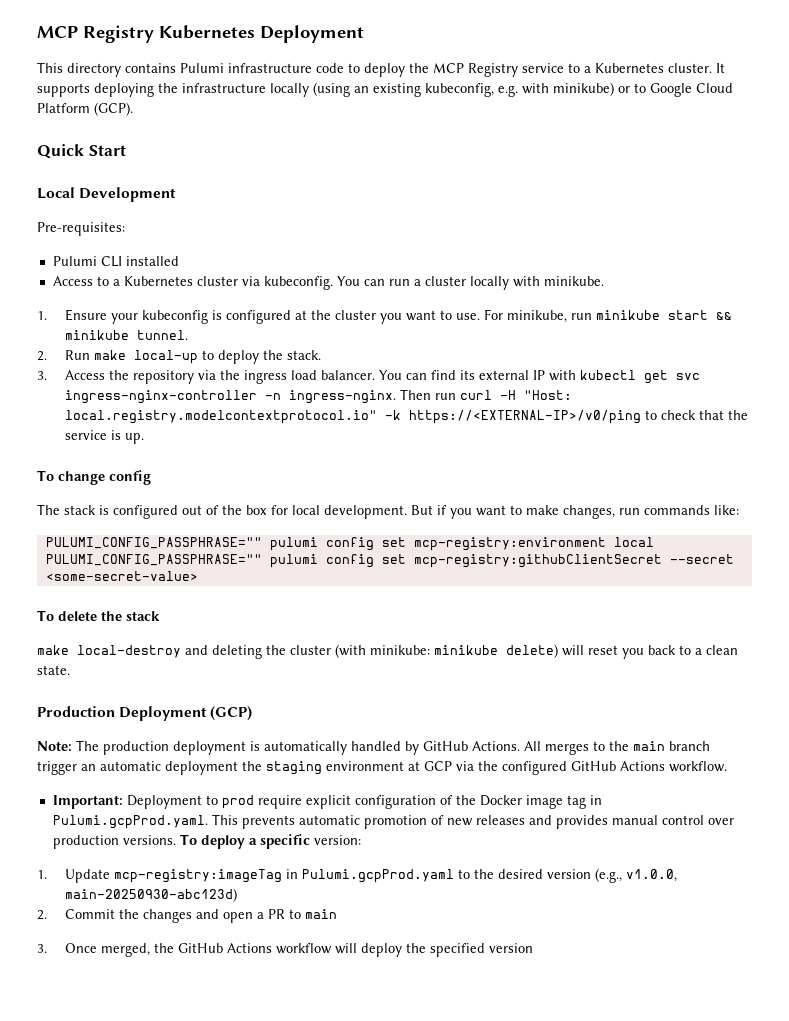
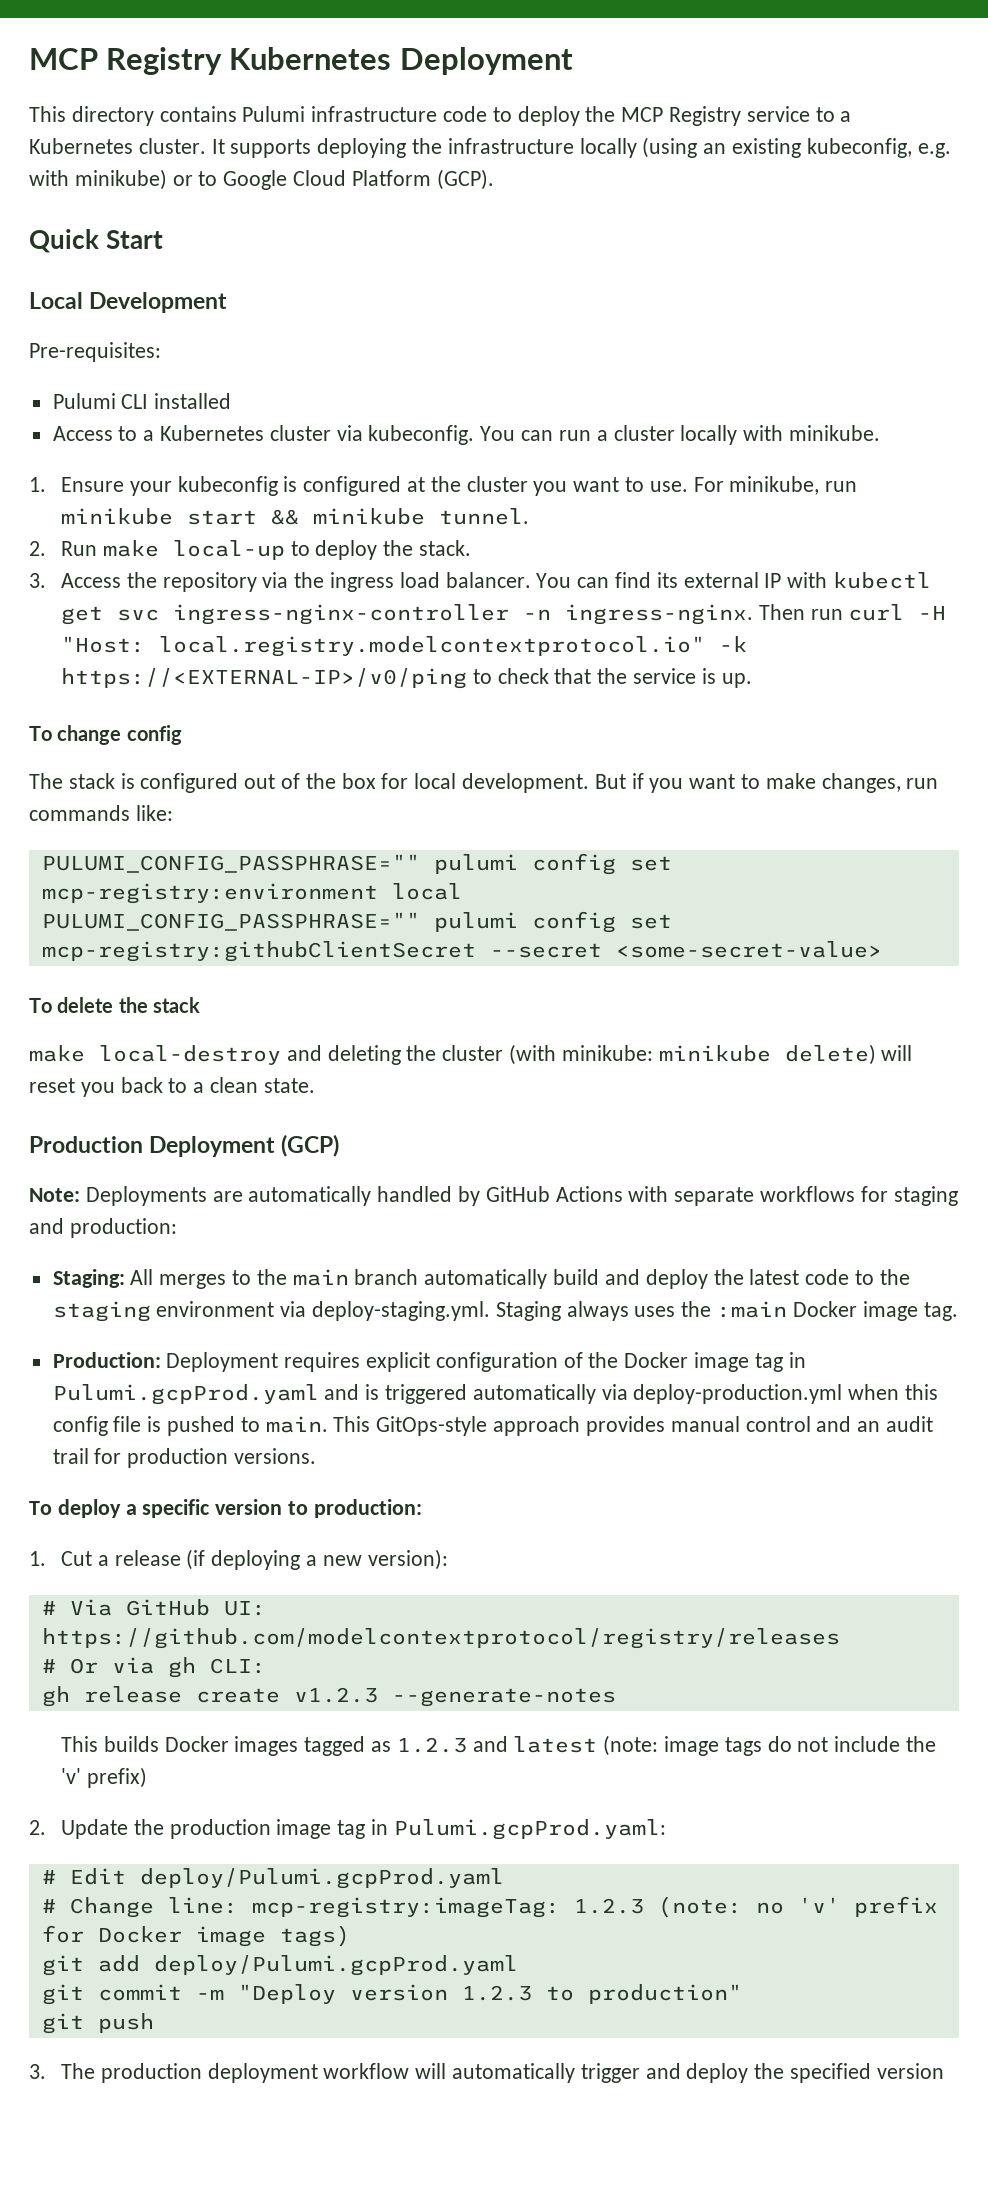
- Note: The production deployment is automatically handled by GitHub Actions. All merges to the main branch trigger an automatic deployment the staging environment at GCP via the configured GitHub Actions workflow.
- Important: Deployment to prod require explicit configuration of the Docker image tag in Pulumi.gcpProd.yaml. This prevents automatic promotion of new releases and provides manual control over production versions. To deploy a specific version:
- 1. Update mcp-registry:imageTag in Pulumi.gcpProd.yaml to the desired version (e.g., v1.0.0, main-20250930-abc123d)
- 2. Commit the changes and open a PR to main
- 3. Once merged, the GitHub Actions workflow will deploy the specified version
+ Note: Deployments are automatically handled by GitHub Actions with separate workflows for staging and production:
+ Staging: All merges to the main branch automatically build and deploy the latest code to the staging environment via deploy-staging.yml. Staging always uses the :main Docker image tag.
+ Production: Deployment requires explicit configuration of the Docker image tag in Pulumi.gcpProd.yaml and is triggered automatically via deploy-production.yml when this config file is pushed to main. This GitOps-style approach provides manual control and an audit trail for production versions.
+ To deploy a specific version to production:
+ 1. Cut a release (if deploying a new version):
+ # Via GitHub UI: https://github.com/modelcontextprotocol/registry/releases
+ # Or via gh CLI:
+ gh release create v1.2.3 --generate-notes
+ This builds Docker images tagged as 1.2.3 and latest (note: image tags do not include the 'v' prefix)
+ 2. Update the production image tag in Pulumi.gcpProd.yaml:
+ # Edit deploy/Pulumi.gcpProd.yaml
+ # Change line: mcp-registry:imageTag: 1.2.3 (note: no 'v' prefix for Docker image tags)
+ git add deploy/Pulumi.gcpProd.yaml
+ git commit -m "Deploy version 1.2.3 to production"
+ git push
+ 3. The production deployment workflow will automatically trigger and deploy the specified version

